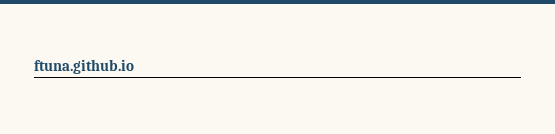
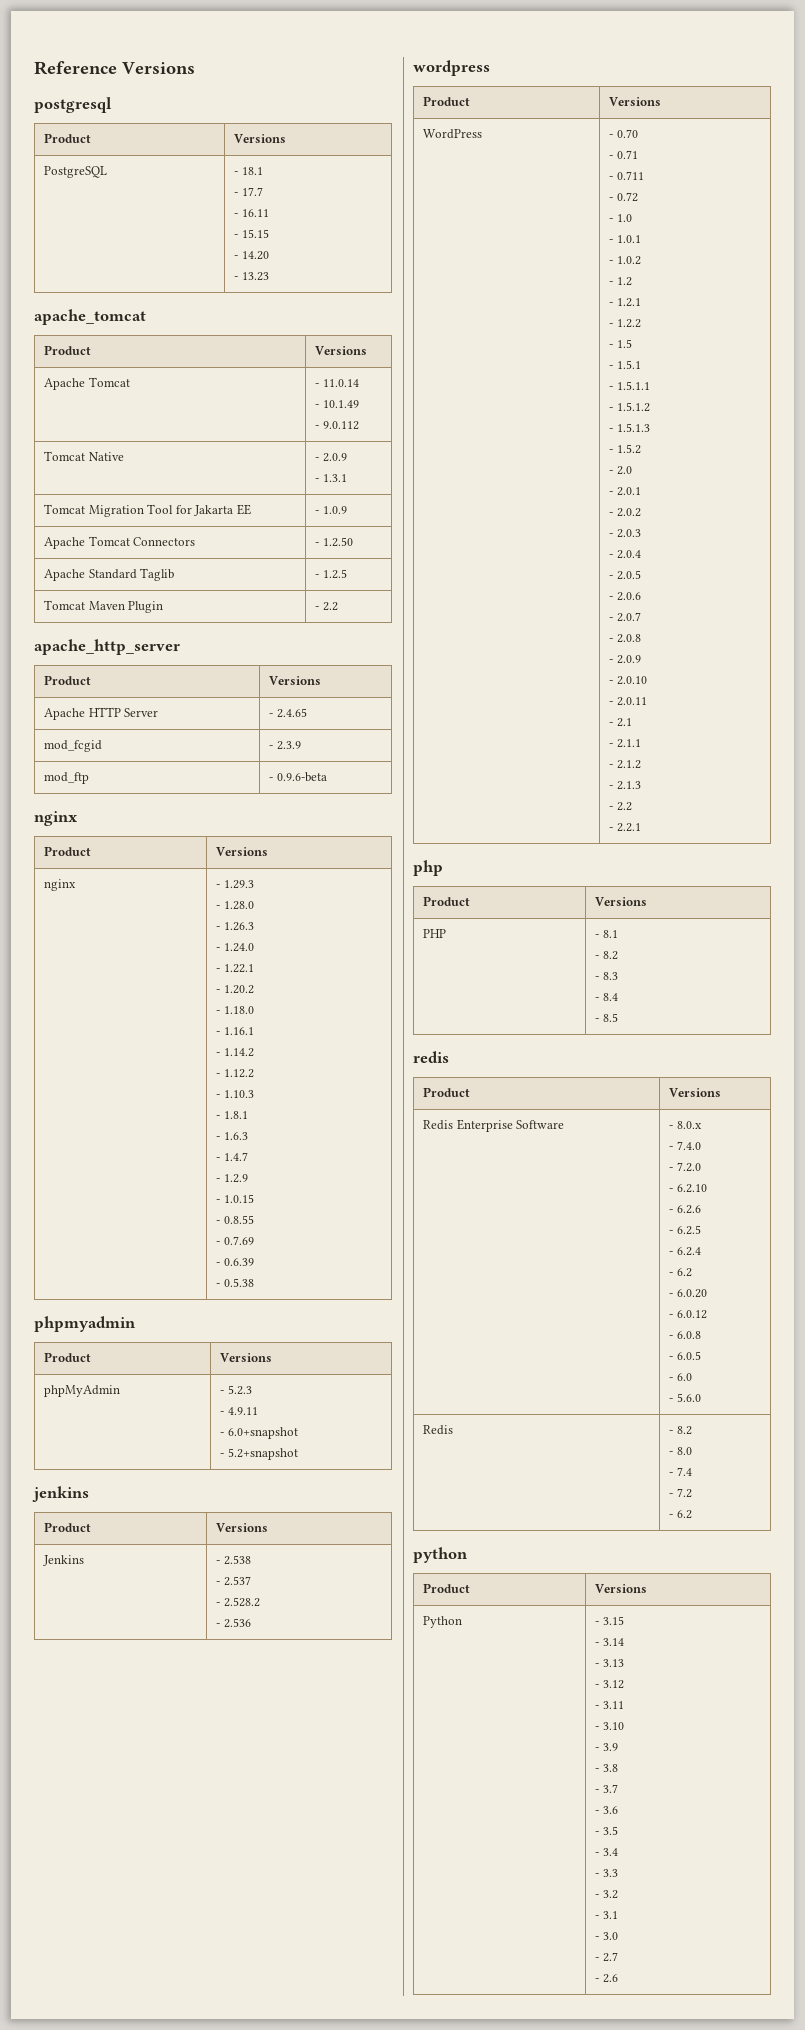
- ftuna.github.io
+ Reference Versions
+ postgresql
+ Product | Versions
+ PostgreSQL | - 18.1
+ - 17.7
+ - 16.11
+ - 15.15
+ - 14.20
+ - 13.23
+ apache_tomcat
+ Product | Versions
+ Apache Tomcat | - 11.0.14
+ - 10.1.49
+ - 9.0.112
+ Tomcat Native | - 2.0.9
+ - 1.3.1
+ Tomcat Migration Tool for Jakarta EE | - 1.0.9
+ Apache Tomcat Connectors | - 1.2.50
+ Apache Standard Taglib | - 1.2.5
+ Tomcat Maven Plugin | - 2.2
+ apache_http_server
+ Product | Versions
+ Apache HTTP Server | - 2.4.65
+ mod_fcgid | - 2.3.9
+ mod_ftp | - 0.9.6-beta
+ nginx
+ Product | Versions
+ nginx | - 1.29.3
+ - 1.28.0
+ - 1.26.3
+ - 1.24.0
+ - 1.22.1
+ - 1.20.2
+ - 1.18.0
+ - 1.16.1
+ - 1.14.2
+ - 1.12.2
+ - 1.10.3
+ - 1.8.1
+ - 1.6.3
+ - 1.4.7
+ - 1.2.9
+ - 1.0.15
+ - 0.8.55
+ - 0.7.69
+ - 0.6.39
+ - 0.5.38
+ phpmyadmin
+ Product | Versions
+ phpMyAdmin | - 5.2.3
+ - 4.9.11
+ - 6.0+snapshot
+ - 5.2+snapshot
+ jenkins
+ Product | Versions
+ Jenkins | - 2.538
+ - 2.537
+ - 2.528.2
+ - 2.536
+ wordpress
+ Product | Versions
+ WordPress | - 0.70
+ - 0.71
+ - 0.711
+ - 0.72
+ - 1.0
+ - 1.0.1
+ - 1.0.2
+ - 1.2
+ - 1.2.1
+ - 1.2.2
+ - 1.5
+ - 1.5.1
+ - 1.5.1.1
+ - 1.5.1.2
+ - 1.5.1.3
+ - 1.5.2
+ - 2.0
+ - 2.0.1
+ - 2.0.2
+ - 2.0.3
+ - 2.0.4
+ - 2.0.5
+ - 2.0.6
+ - 2.0.7
+ - 2.0.8
+ - 2.0.9
+ - 2.0.10
+ - 2.0.11
+ - 2.1
+ - 2.1.1
+ - 2.1.2
+ - 2.1.3
+ - 2.2
+ - 2.2.1
+ php
+ Product | Versions
+ PHP | - 8.1
+ - 8.2
+ - 8.3
+ - 8.4
+ - 8.5
+ redis
+ Product | Versions
+ Redis Enterprise Software | - 8.0.x
+ - 7.4.0
+ - 7.2.0
+ - 6.2.10
+ - 6.2.6
+ - 6.2.5
+ - 6.2.4
+ - 6.2
+ - 6.0.20
+ - 6.0.12
+ - 6.0.8
+ - 6.0.5
+ - 6.0
+ - 5.6.0
+ Redis | - 8.2
+ - 8.0
+ - 7.4
+ - 7.2
+ - 6.2
+ python
+ Product | Versions
+ Python | - 3.15
+ - 3.14
+ - 3.13
+ - 3.12
+ - 3.11
+ - 3.10
+ - 3.9
+ - 3.8
+ - 3.7
+ - 3.6
+ - 3.5
+ - 3.4
+ - 3.3
+ - 3.2
+ - 3.1
+ - 3.0
+ - 2.7
+ - 2.6

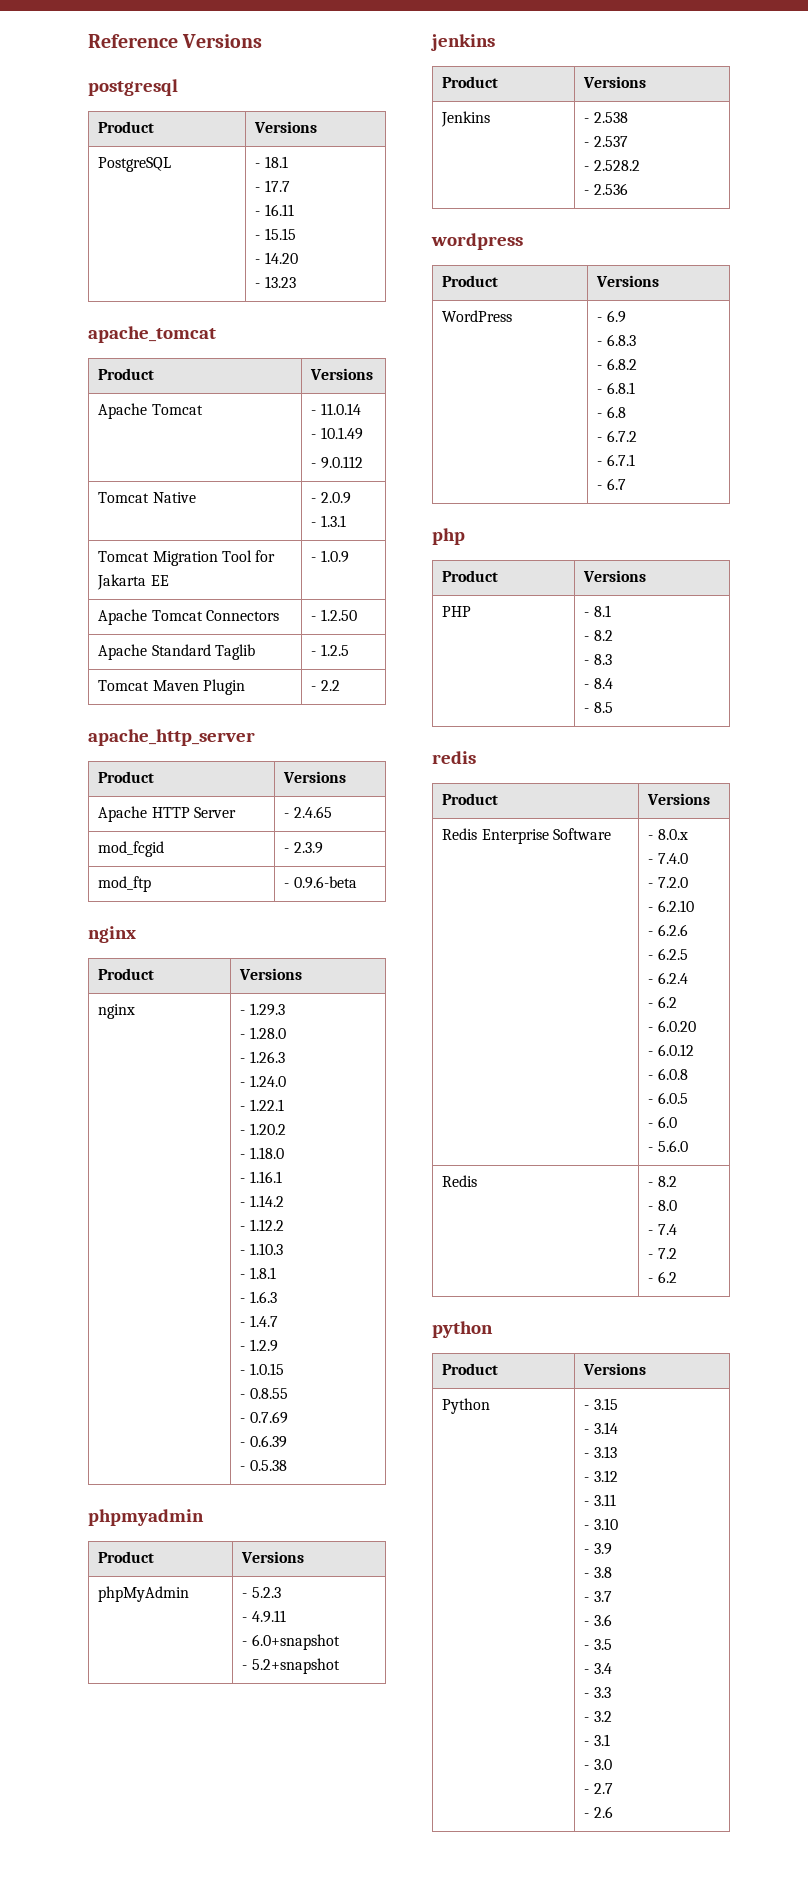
- - 0.70
- - 0.71
- - 0.711
- - 0.72
- - 1.0
- - 1.0.1
- - 1.0.2
- - 1.2
- - 1.2.1
- - 1.2.2
- - 1.5
- - 1.5.1
- - 1.5.1.1
- - 1.5.1.2
- - 1.5.1.3
- - 1.5.2
- - 2.0
- - 2.0.1
- - 2.0.2
- - 2.0.3
- - 2.0.4
- - 2.0.5
- - 2.0.6
- - 2.0.7
- - 2.0.8
- - 2.0.9
- - 2.0.10
- - 2.0.11
- - 2.1
- - 2.1.1
- - 2.1.2
- - 2.1.3
- - 2.2
- - 2.2.1
+ - 6.9
+ - 6.8.3
+ - 6.8.2
+ - 6.8.1
+ - 6.8
+ - 6.7.2
+ - 6.7.1
+ - 6.7

